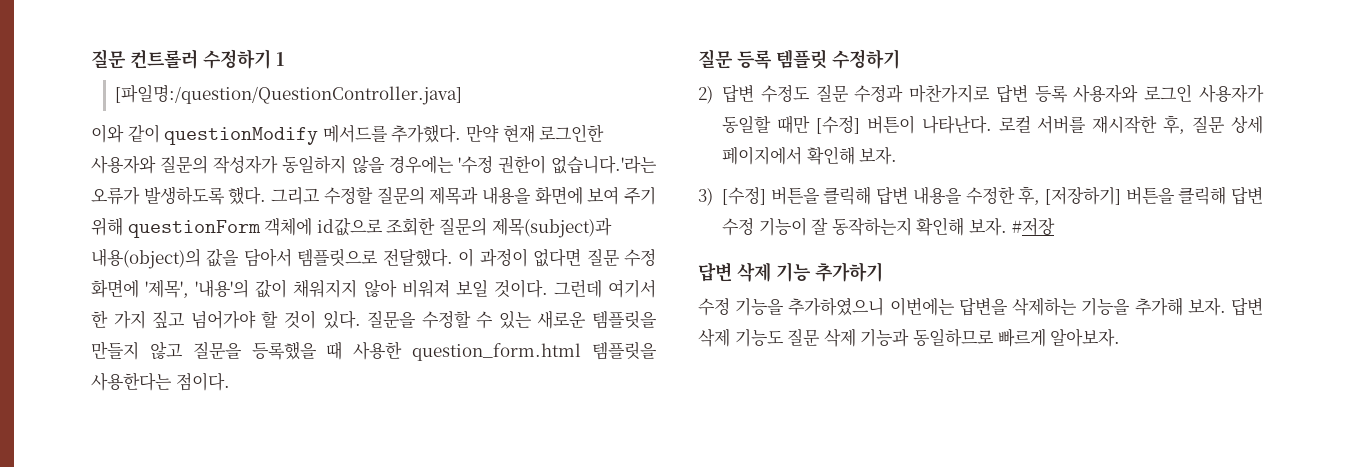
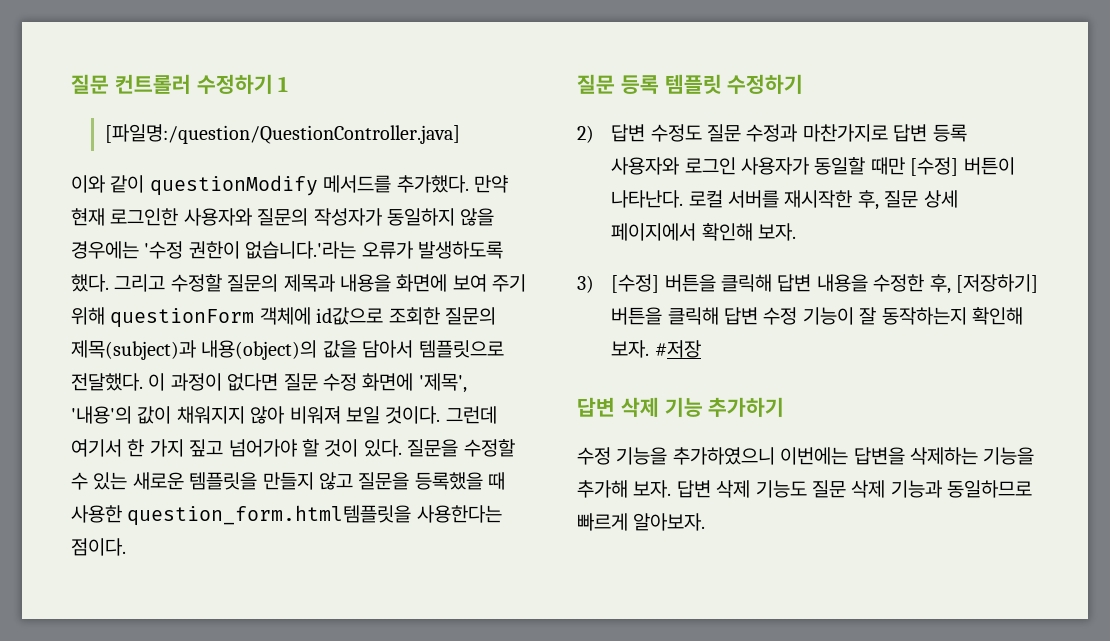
- 질문을 수정할 수 있는 새로운 템플릿을 만들지 않고 질문을 등록했을 때 사용한 question_form.html 템플릿을 사용한다는 점이다.
+ 질문을 수정할 수 있는 새로운 템플릿을 만들지 않고 질문을 등록했을 때 사용한 question_form.html템플릿을 사용한다는 점이다.

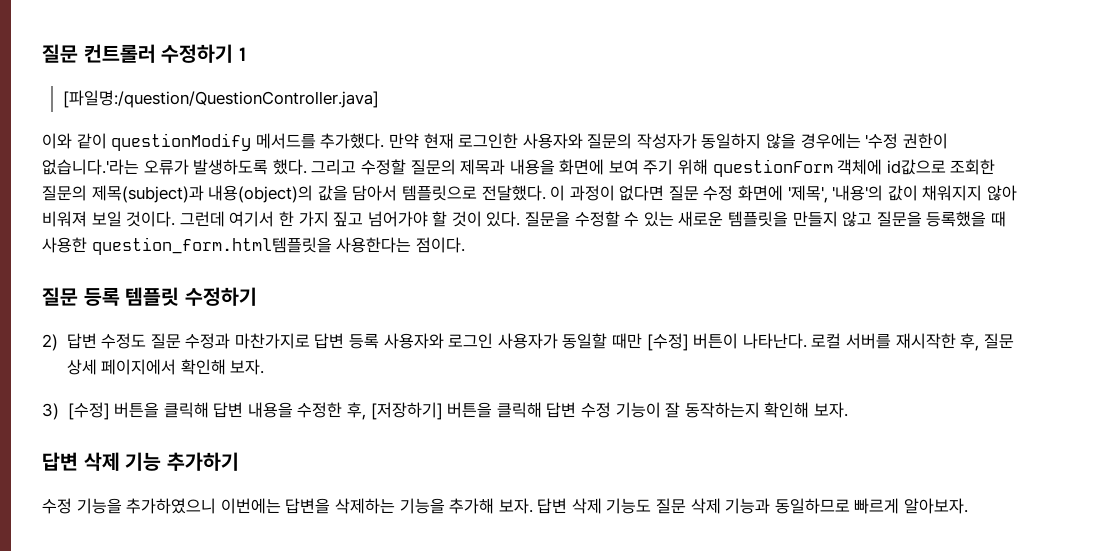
- #저장

